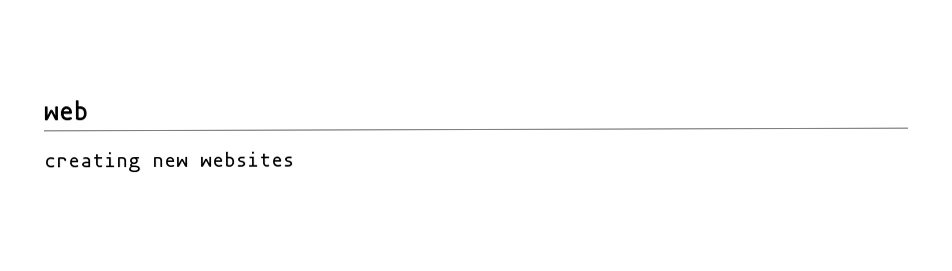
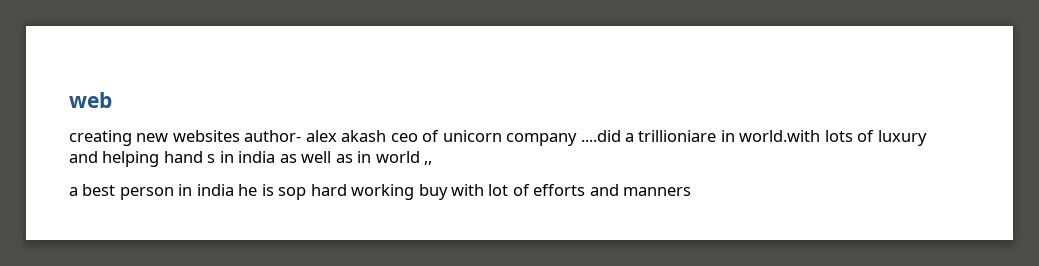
- creating new websites
+ creating new websites author- alex akash ceo of unicorn company ....did a trillioniare in world.with lots of luxury and helping hand s in india as well as in world ,,
+ a best person in india he is sop hard working buy with lot of efforts and manners

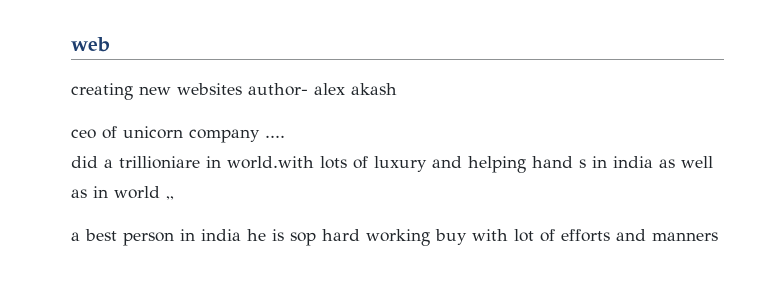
- creating new websites author- alex akash ceo of unicorn company ....did a trillioniare in world.with lots of luxury and helping hand s in india as well as in world ,,
+ creating new websites author- alex akash
+ ceo of unicorn company ....
+ did a trillioniare in world.with lots of luxury and helping hand s in india as well as in world ,,

